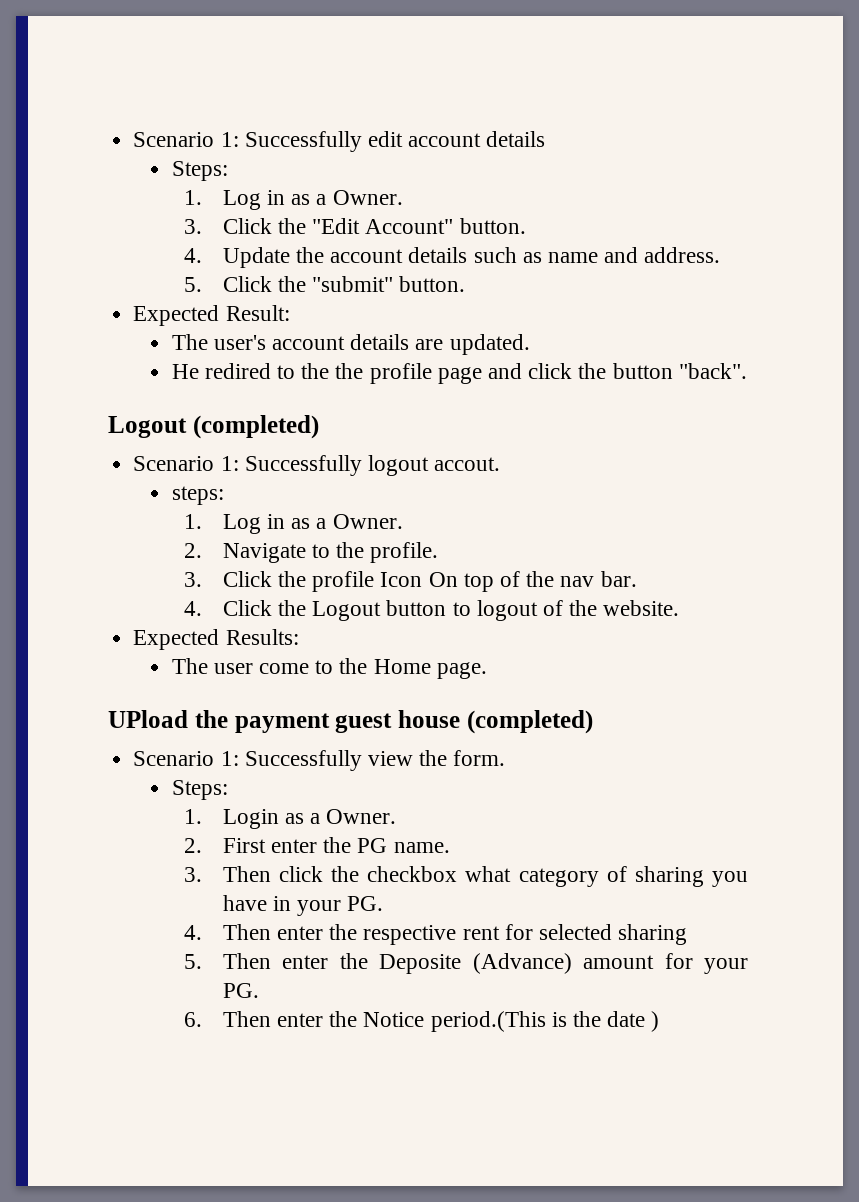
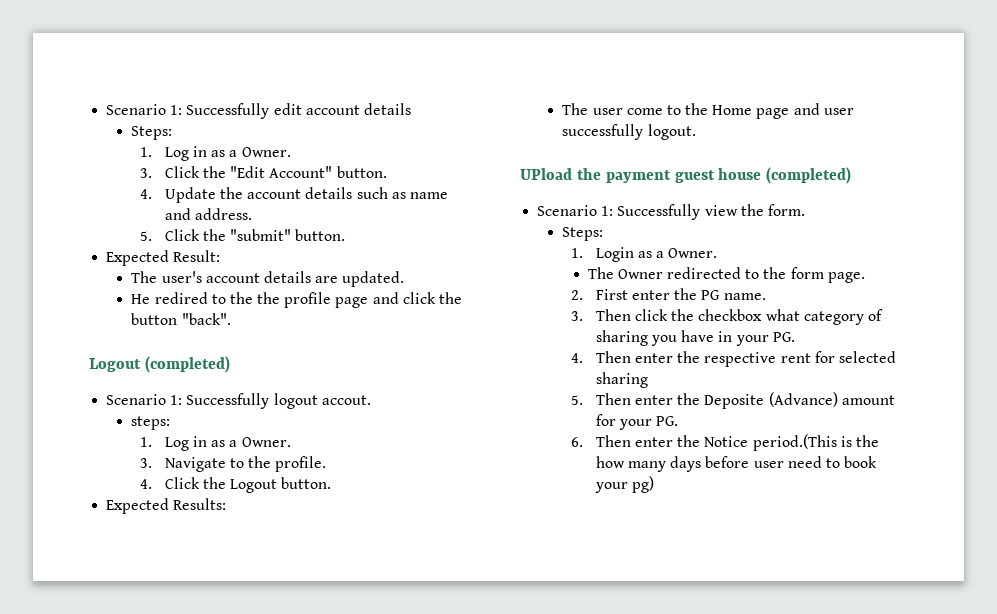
- 2. Navigate to the profile.
+ 3. Navigate to the profile.
- 3. Click the profile Icon On top of the nav bar.
- 4. Click the Logout button to logout of the website.
+ 4. Click the Logout button.
- The user come to the Home page.
+ The user come to the Home page and user successfully logout.
+ The Owner redirected to the form page.
- 6. Then enter the Notice period.(This is the date )
+ 6. Then enter the Notice period.(This is the how many days before user need to book your pg)

